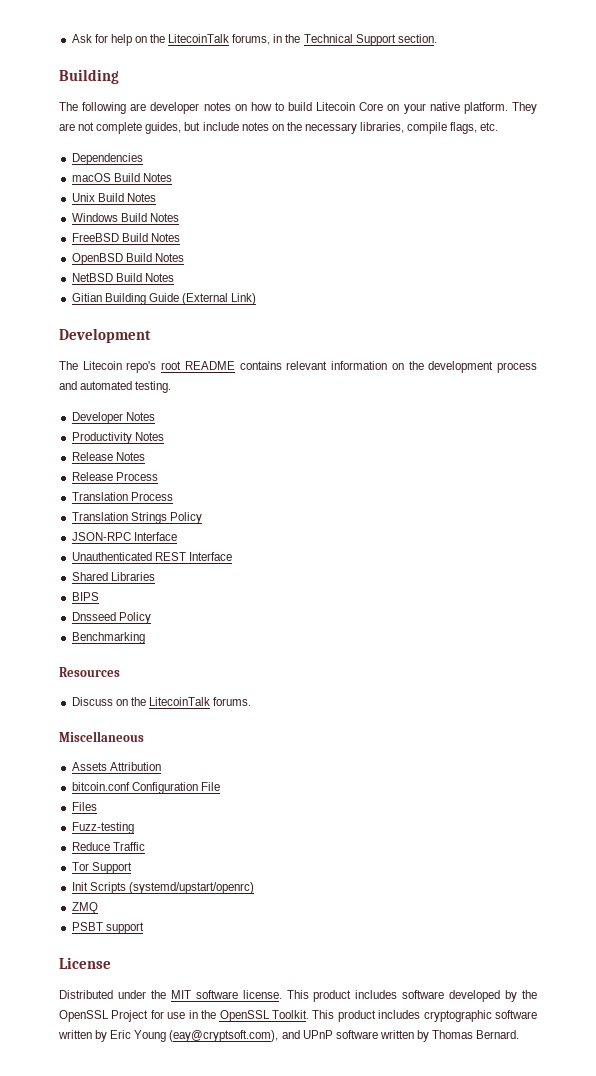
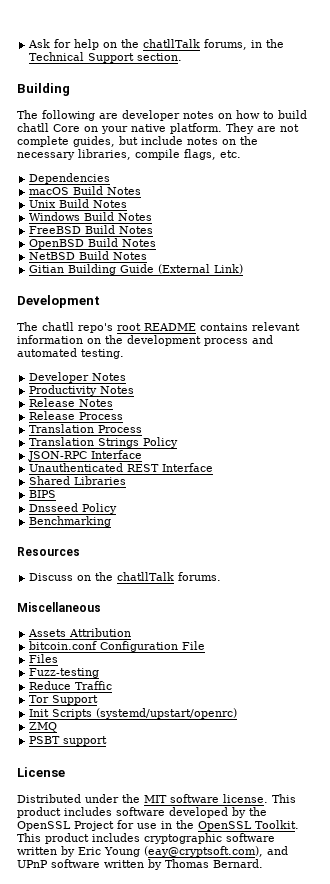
- Ask for help on the LitecoinTalk forums, in the Technical Support section.
+ Ask for help on the chatllTalk forums, in the Technical Support section.
- The following are developer notes on how to build Litecoin Core on your native platform.
+ The following are developer notes on how to build chatll Core on your native platform.
- The Litecoin repo's root README contains relevant information on the development process and automated testing.
+ The chatll repo's root README contains relevant information on the development process and automated testing.
- Discuss on the LitecoinTalk forums.
+ Discuss on the chatllTalk forums.

